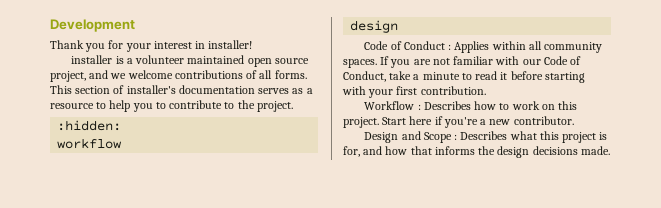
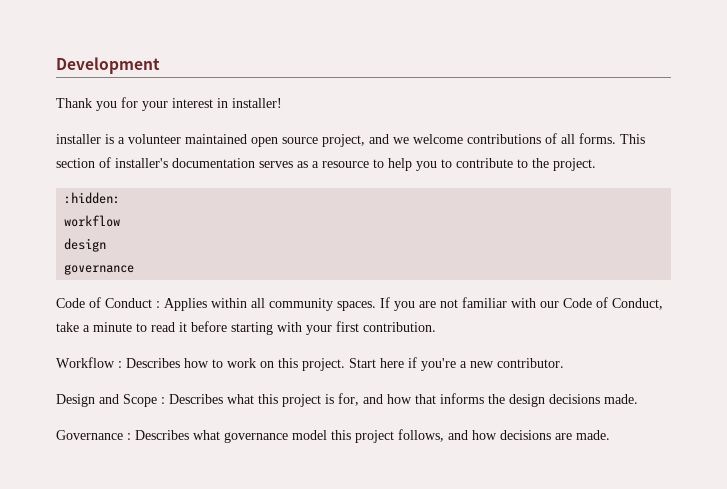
  workflow
  design
+ governance
+ Governance : Describes what governance model this project follows, and how decisions are made.

